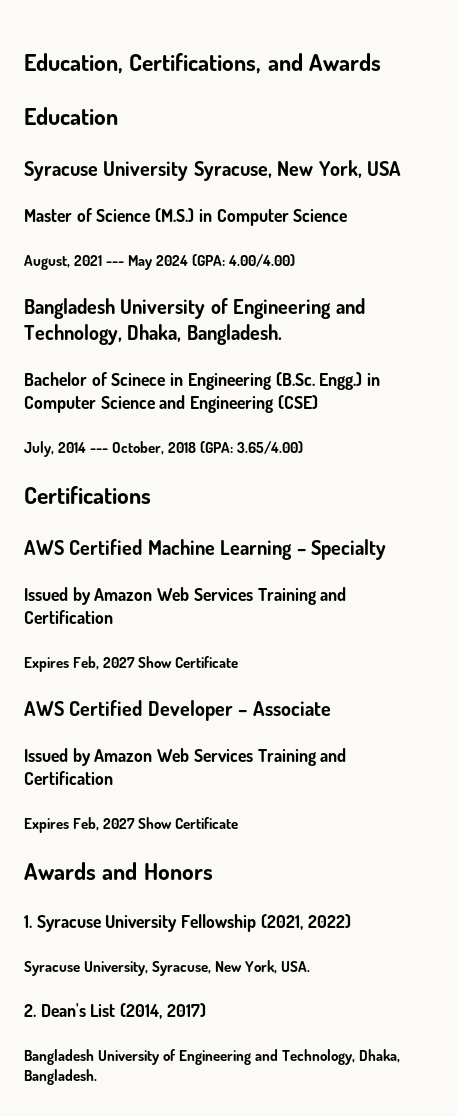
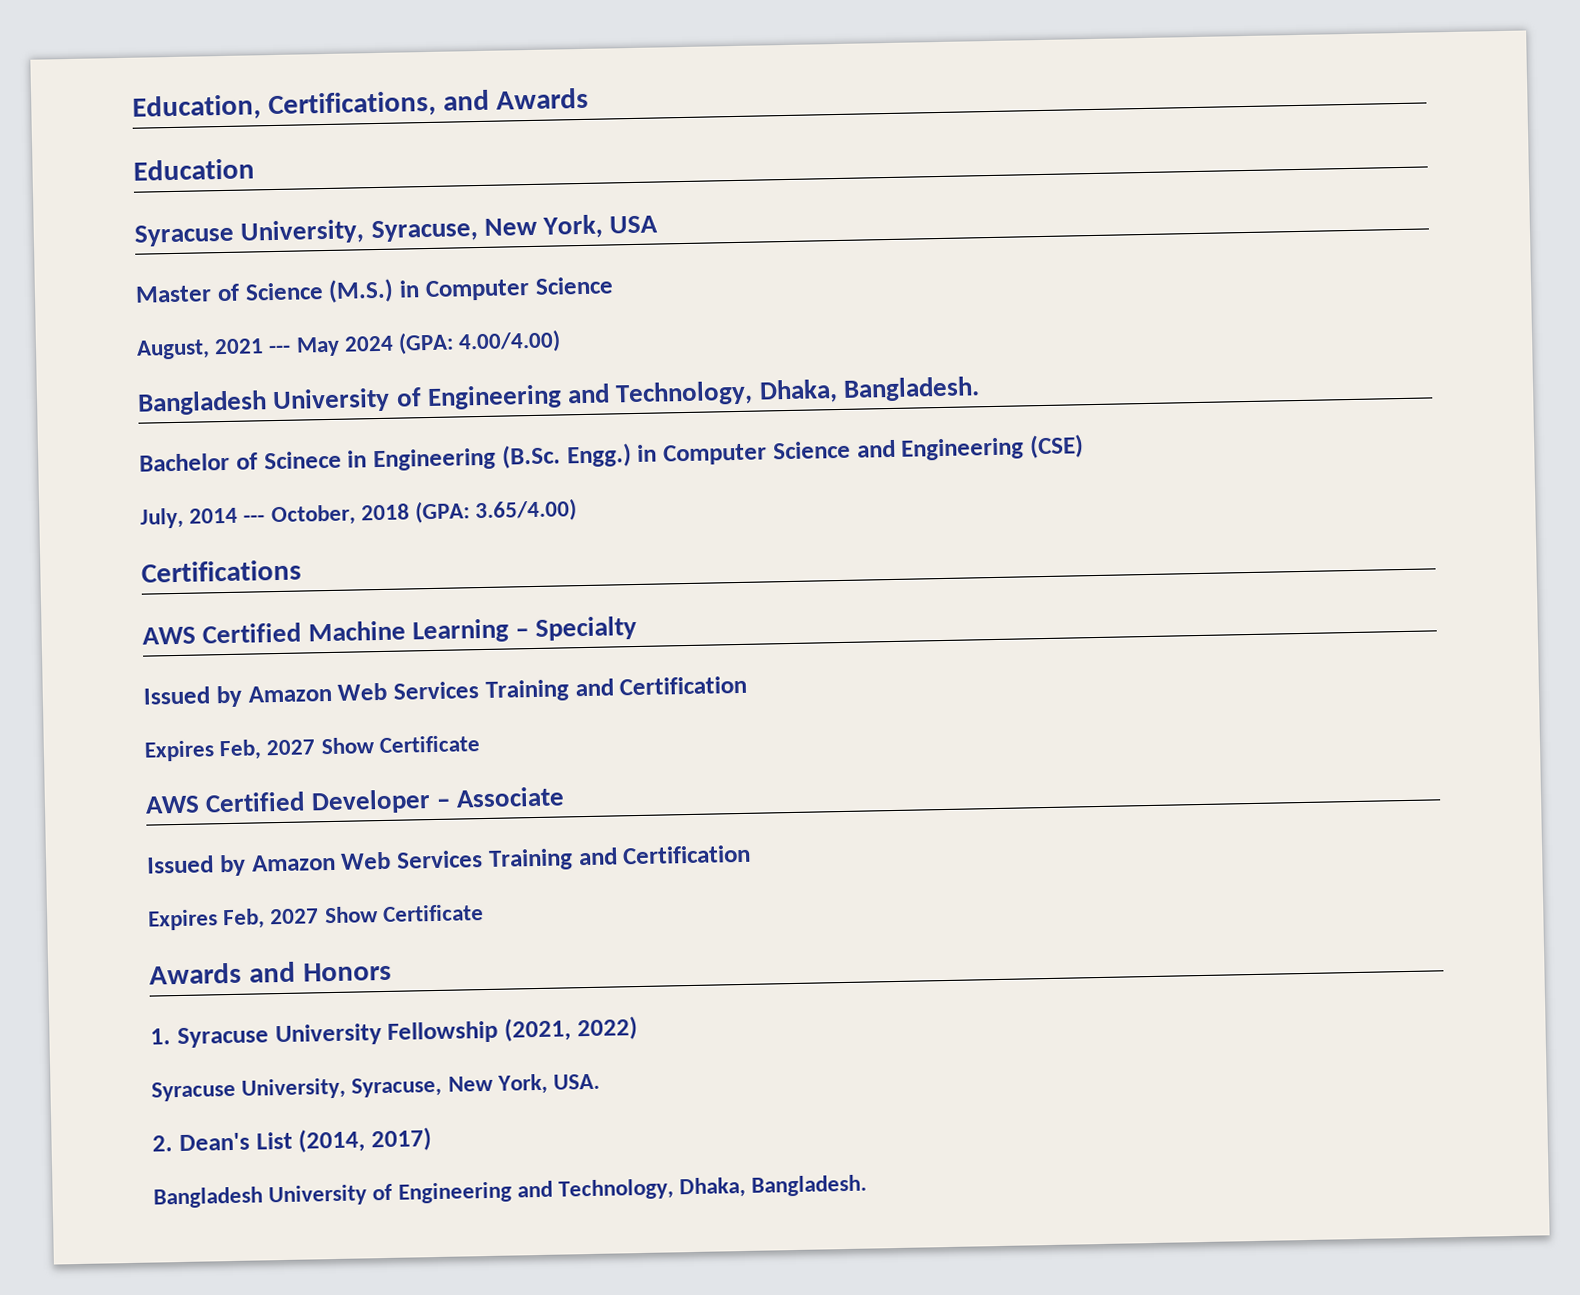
- Syracuse University Syracuse, New York, USA
+ Syracuse University, Syracuse, New York, USA

